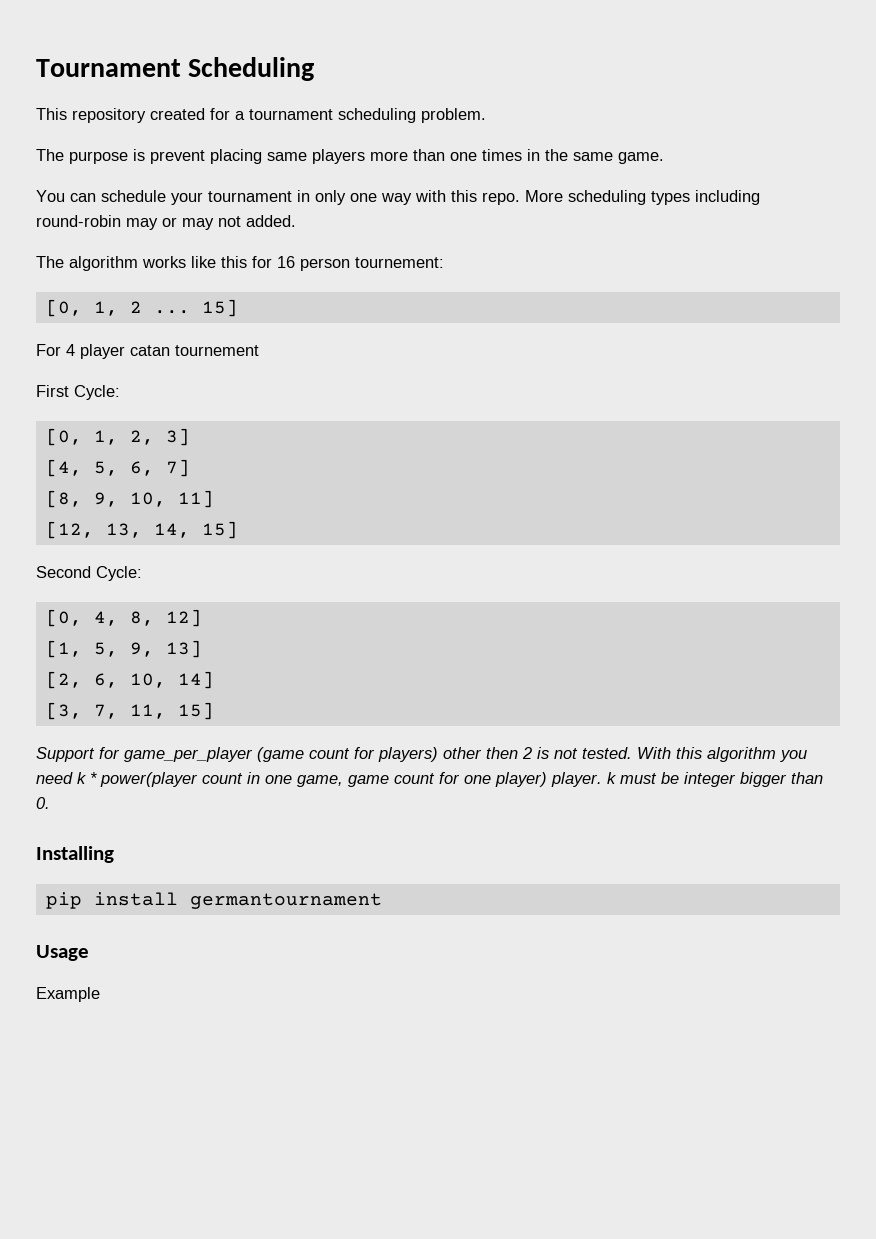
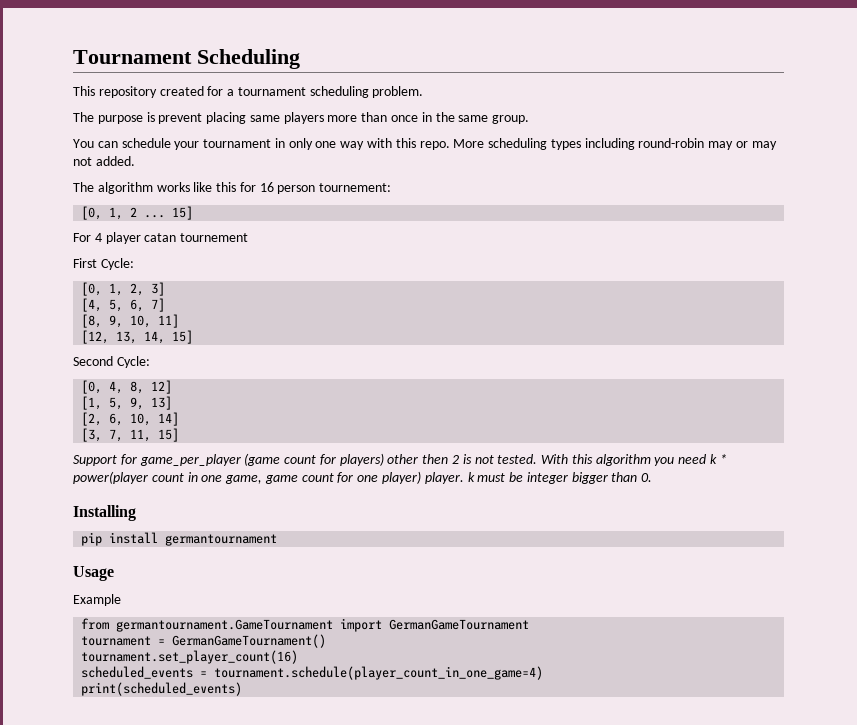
- The purpose is prevent placing same players more than one times in the same game.
+ The purpose is prevent placing same players more than once in the same group.
+ from germantournament.GameTournament import GermanGameTournament
+ tournament = GermanGameTournament()
+ tournament.set_player_count(16)
+ scheduled_events = tournament.schedule(player_count_in_one_game=4)
+ print(scheduled_events)

